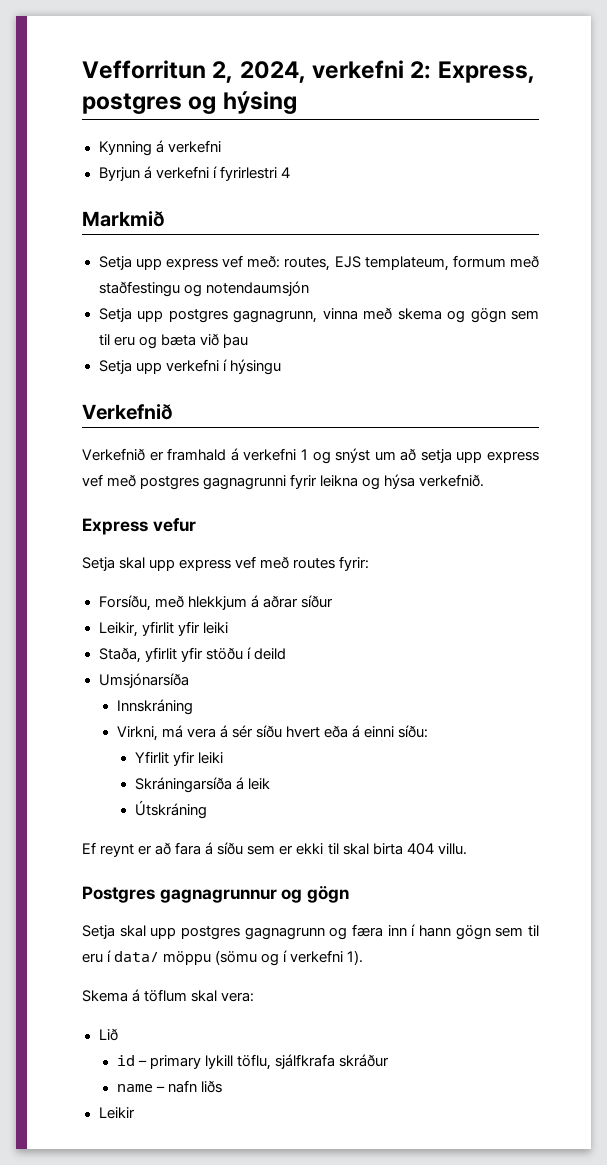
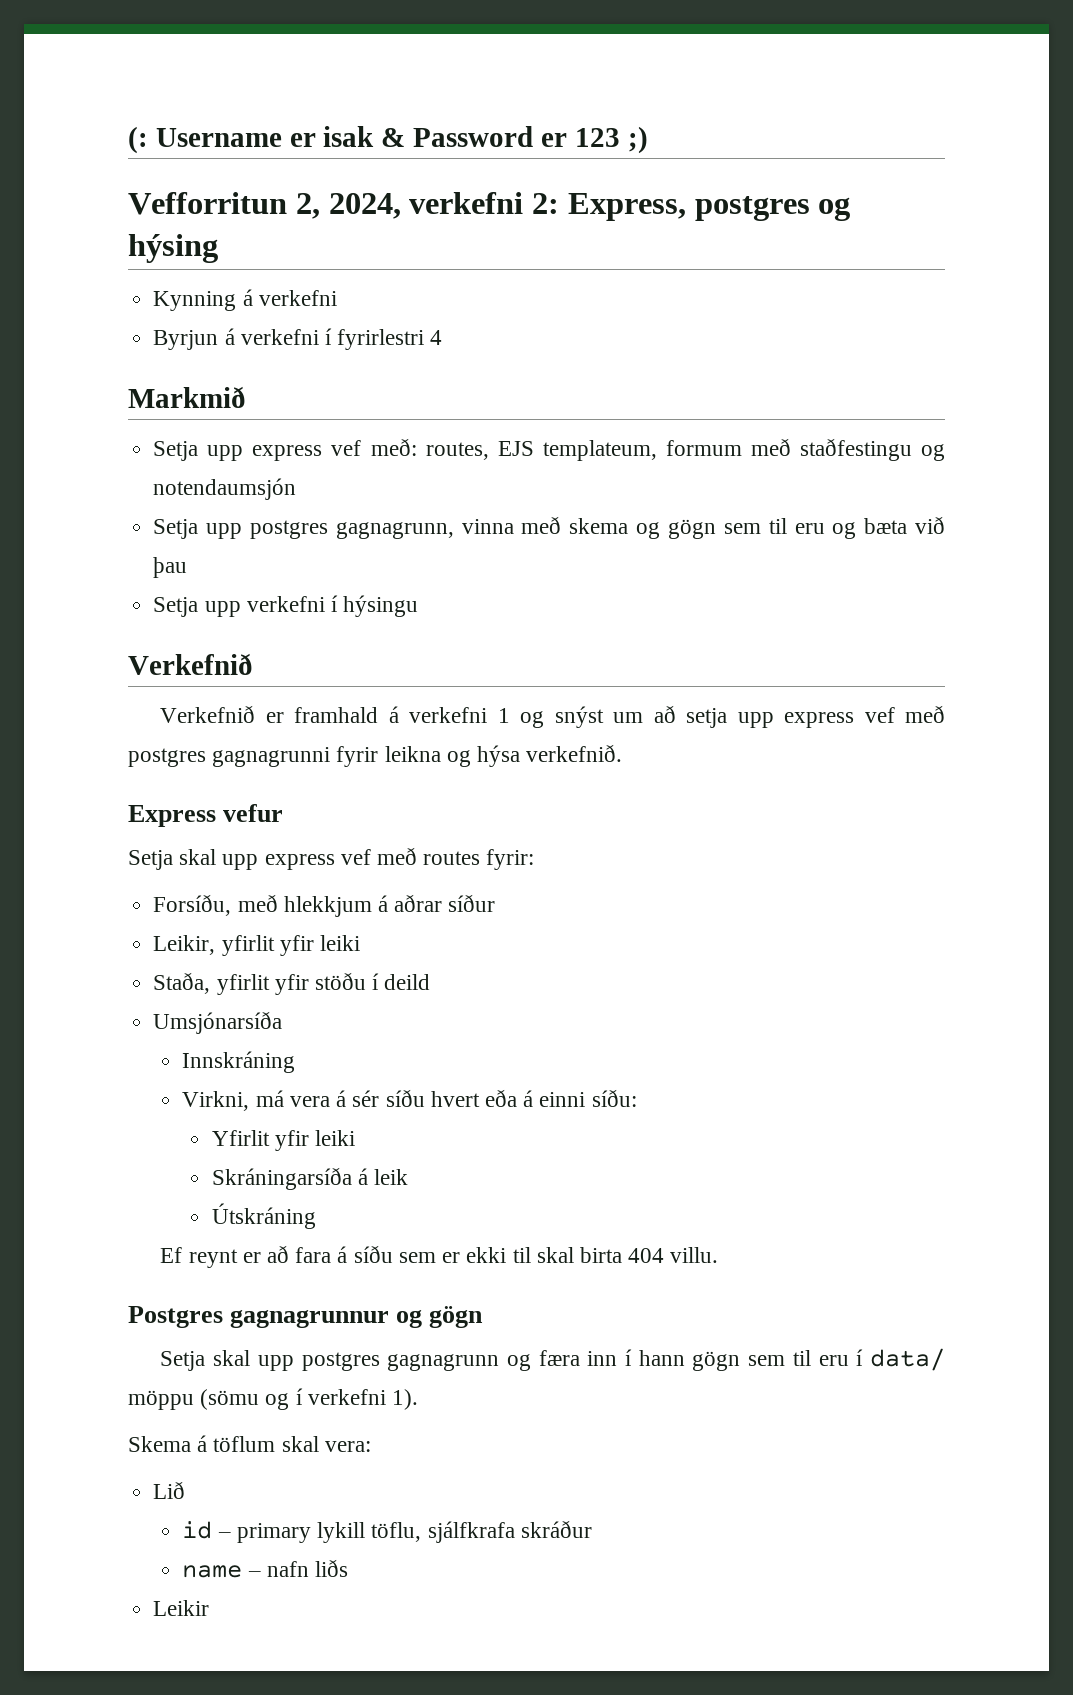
+ (: Username er isak & Password er 123 ;)

